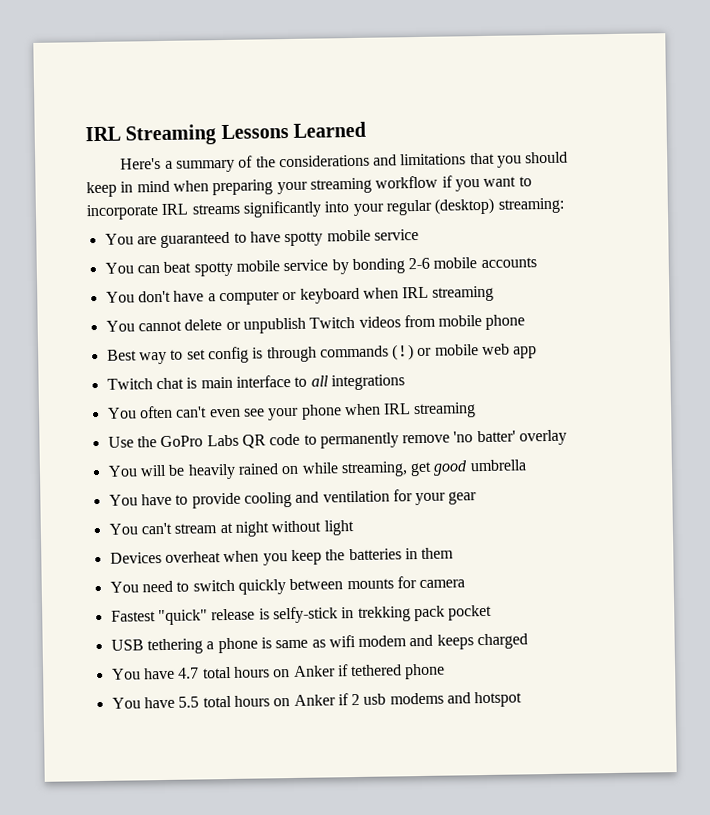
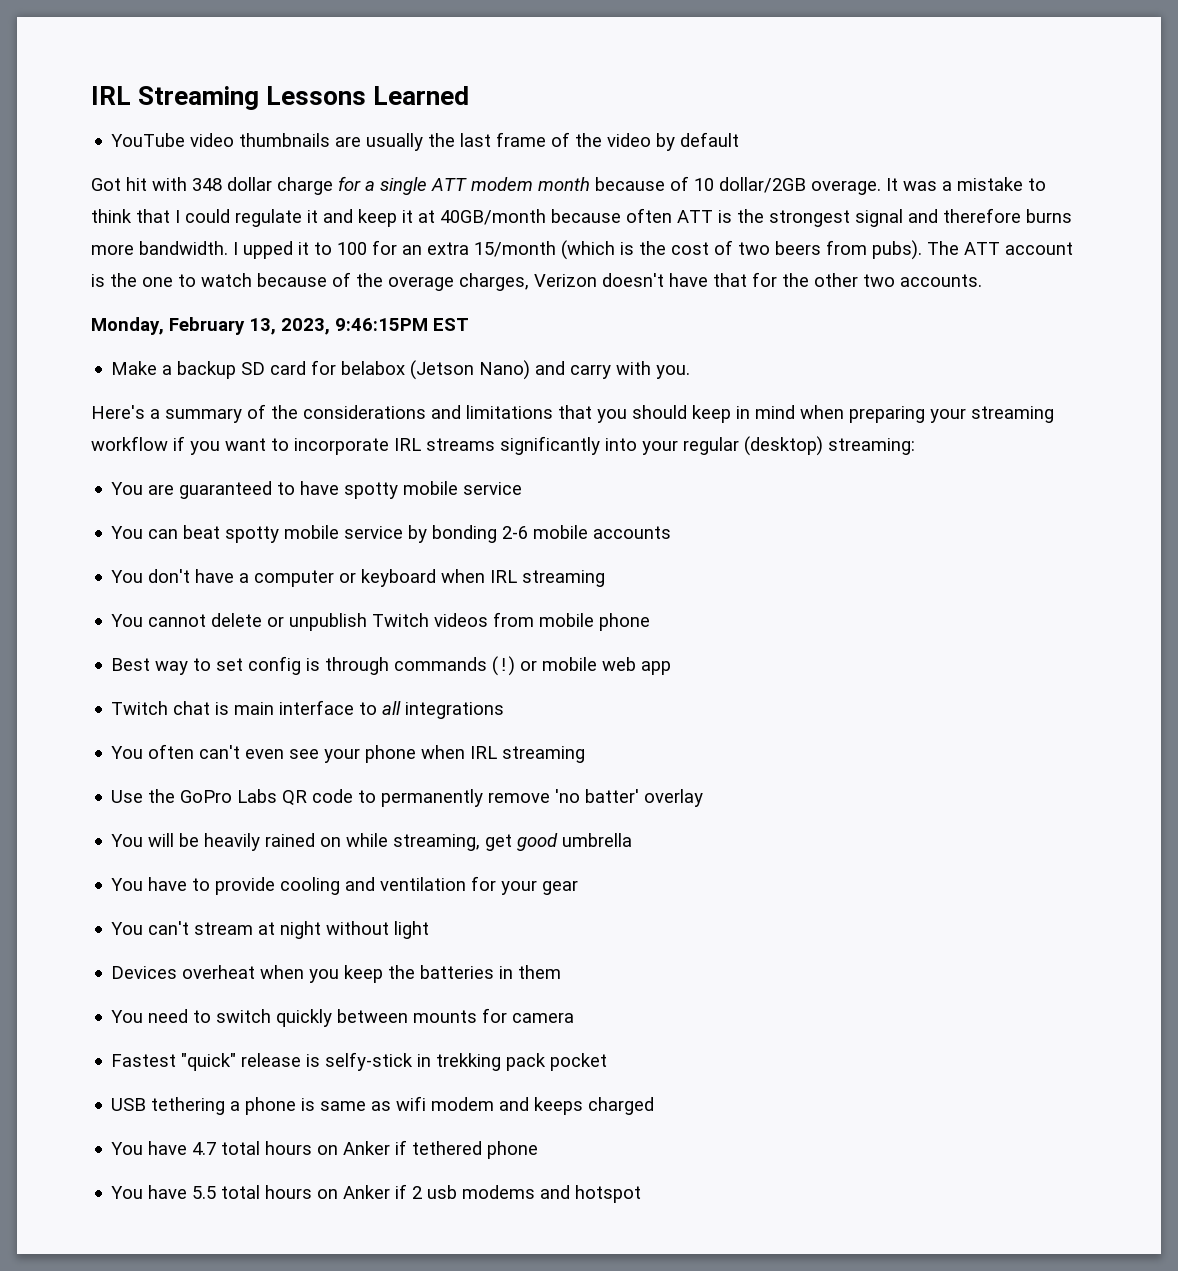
+ YouTube video thumbnails are usually the last frame of the video by default
+ Got hit with 348 dollar charge for a single ATT modem month because of 10 dollar/2GB overage. It was a mistake to think that I could regulate it and keep it at 40GB/month because often ATT is the strongest signal and therefore burns more bandwidth. I upped it to 100 for an extra 15/month (which is the cost of two beers from pubs). The ATT account is the one to watch because of the overage charges, Verizon doesn't have that for the other two accounts.
+ Monday, February 13, 2023, 9:46:15PM EST
+ Make a backup SD card for belabox (Jetson Nano) and carry with you.

